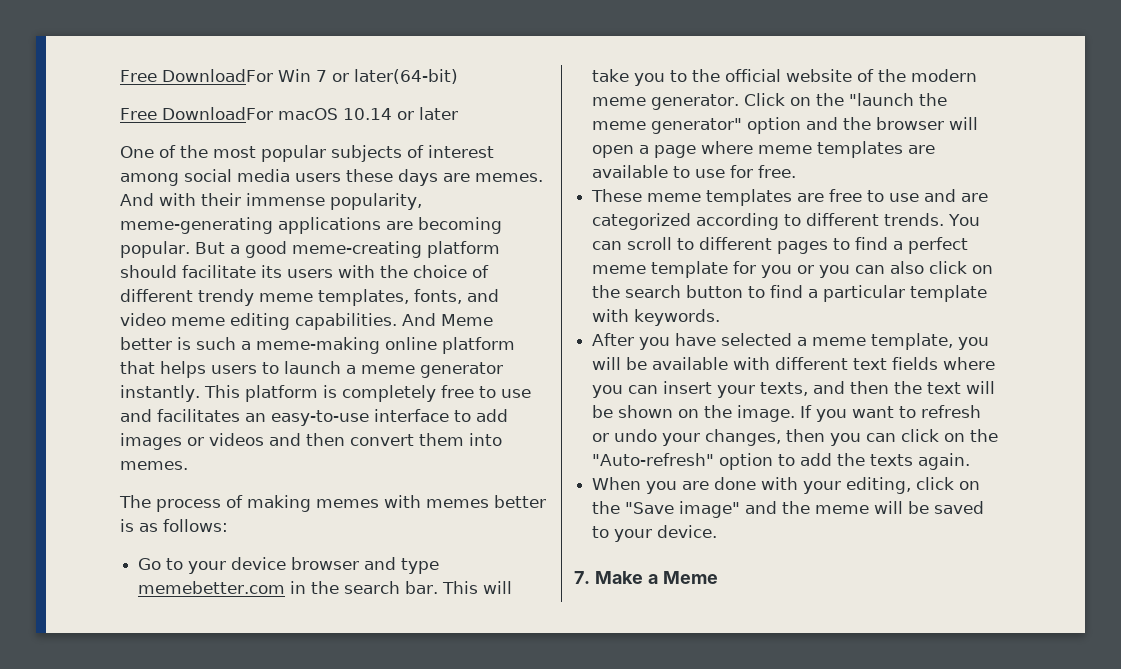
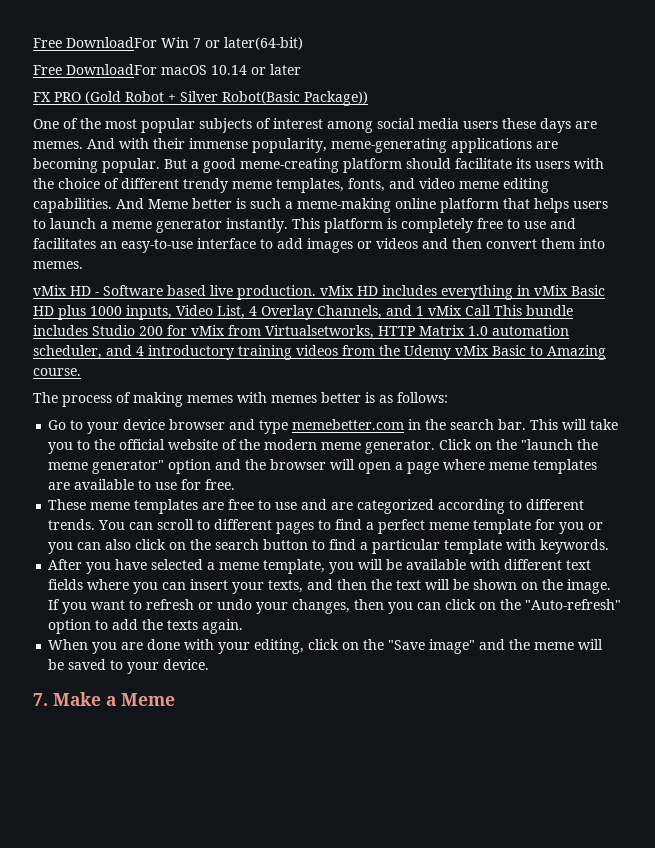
+ FX PRO (Gold Robot + Silver Robot(Basic Package))
+ vMix HD - Software based live production. vMix HD includes everything in vMix Basic HD plus 1000 inputs, Video List, 4 Overlay Channels, and 1 vMix Call This bundle includes Studio 200 for vMix from Virtualsetworks, HTTP Matrix 1.0 automation scheduler, and 4 introductory training videos from the Udemy vMix Basic to Amazing course.

